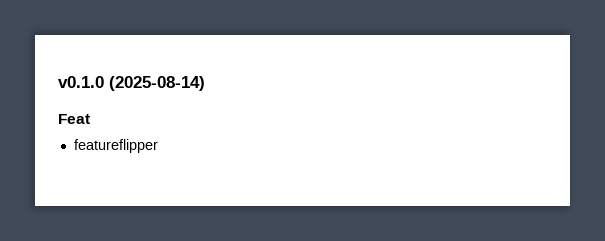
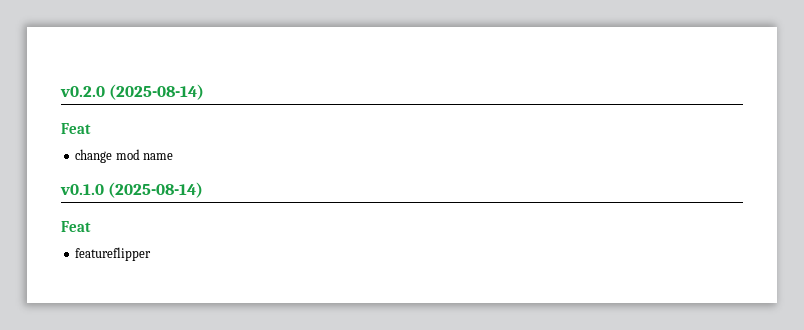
+ v0.2.0 (2025-08-14)
+ Feat
+ change mod name

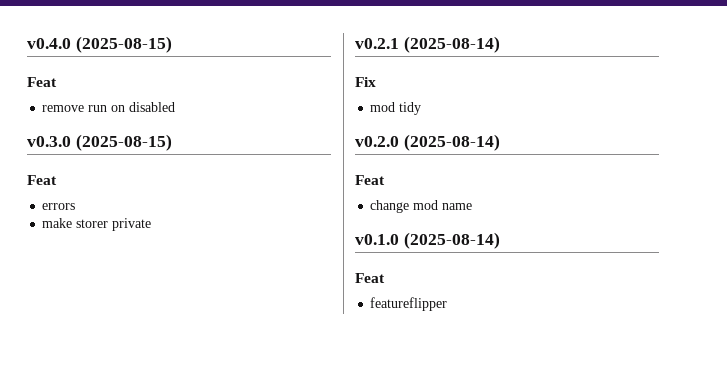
+ v0.4.0 (2025-08-15)
+ Feat
+ remove run on disabled
+ v0.3.0 (2025-08-15)
+ Feat
+ errors
+ make storer private
+ v0.2.1 (2025-08-14)
+ Fix
+ mod tidy

